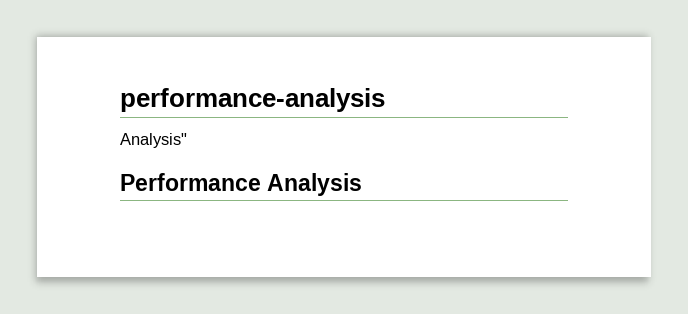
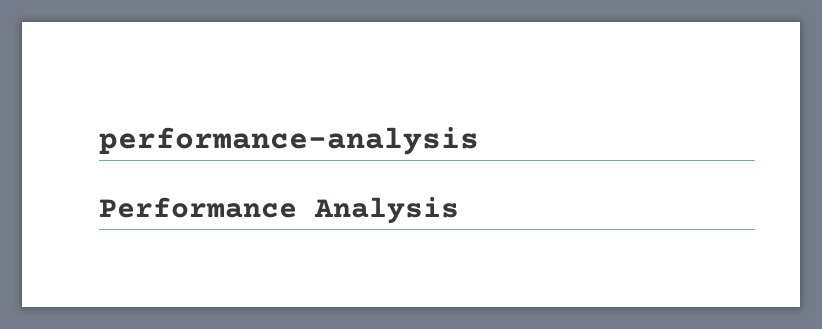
- Analysis"

